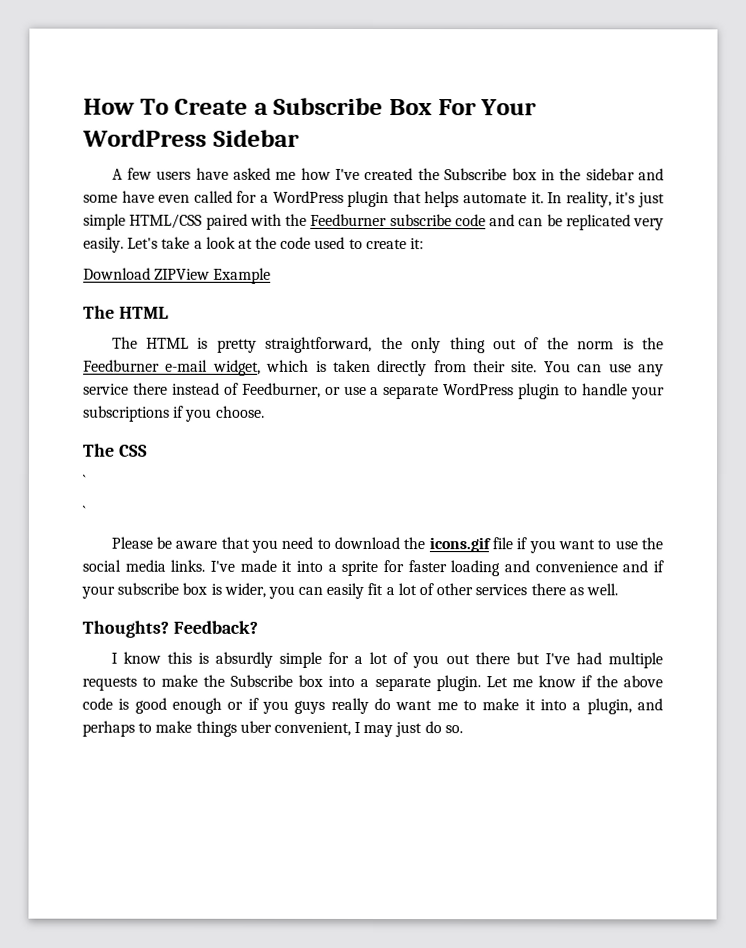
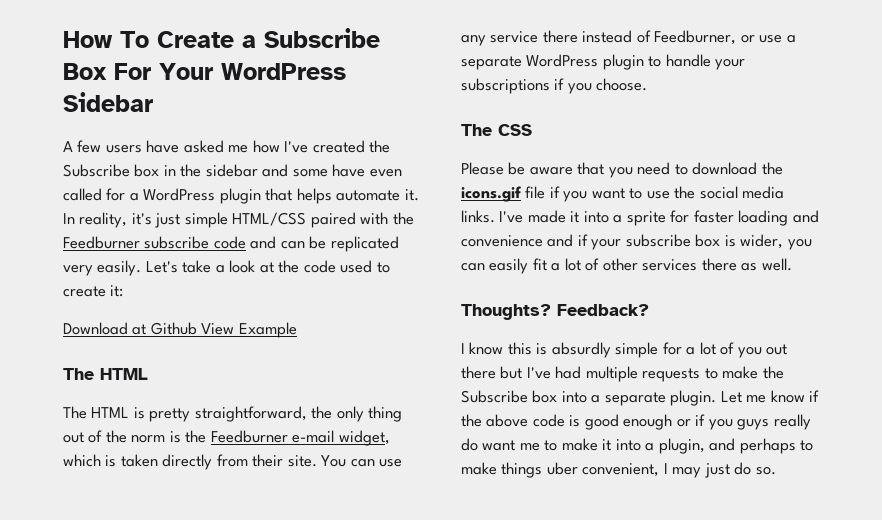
- Download ZIPView Example
+ Download at Github View Example
  The CSS
- `
- `

